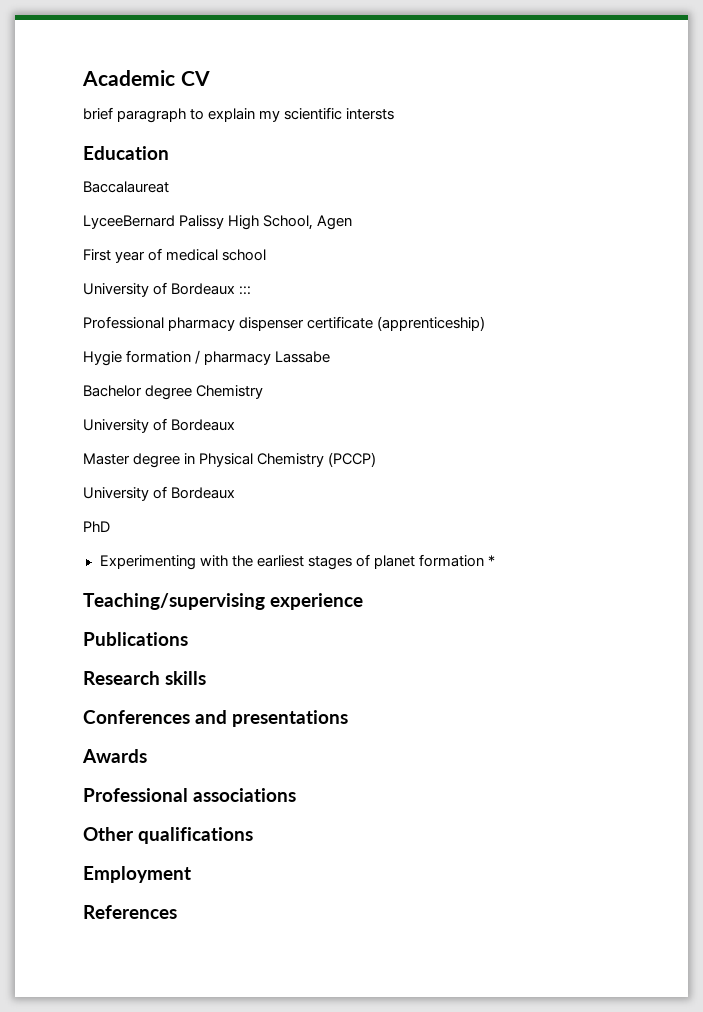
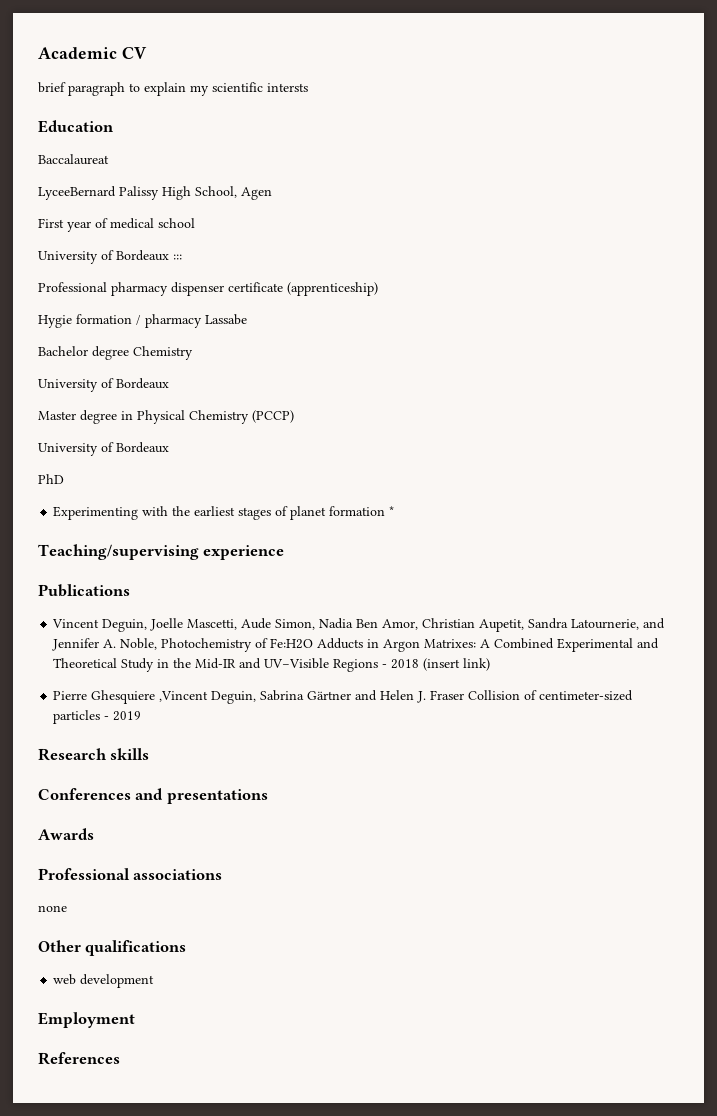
+ Vincent Deguin, Joelle Mascetti, Aude Simon, Nadia Ben Amor, Christian Aupetit, Sandra Latournerie, and Jennifer A. Noble, Photochemistry of Fe:H2O Adducts in Argon Matrixes: A Combined Experimental and Theoretical Study in the Mid-IR and UV−Visible Regions - 2018 (insert link)
+ Pierre Ghesquiere ,Vincent Deguin, Sabrina Gärtner and Helen J. Fraser Collision of centimeter-sized particles - 2019
+ none
+ web development

